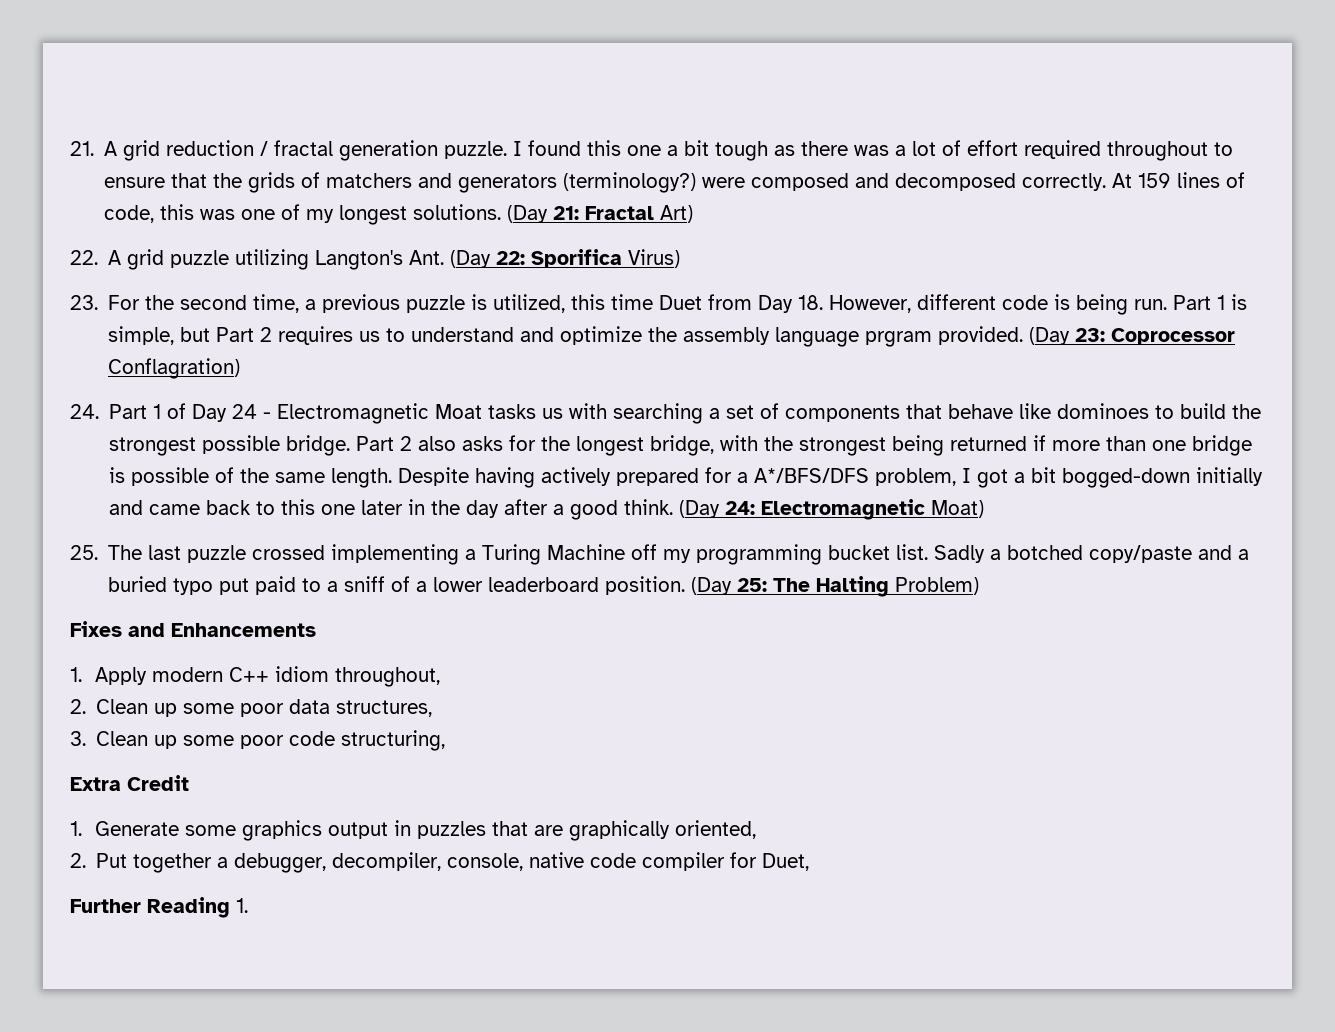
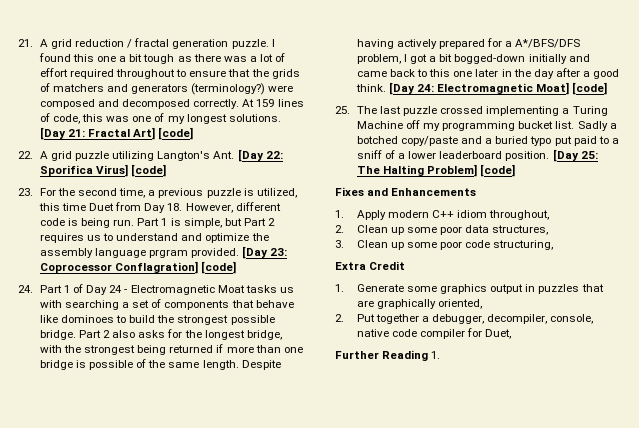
- (Day 21: Fractal Art)
+ [Day 21: Fractal Art] [code]
- 22. A grid puzzle utilizing Langton's Ant. (Day 22: Sporifica Virus)
+ 22. A grid puzzle utilizing Langton's Ant. [Day 22: Sporifica Virus] [code]
- (Day 23: Coprocessor Conflagration)
+ [Day 23: Coprocessor Conflagration] [code]
- (Day 24: Electromagnetic Moat)
+ [Day 24: Electromagnetic Moat] [code]
- (Day 25: The Halting Problem)
+ [Day 25: The Halting Problem] [code]

